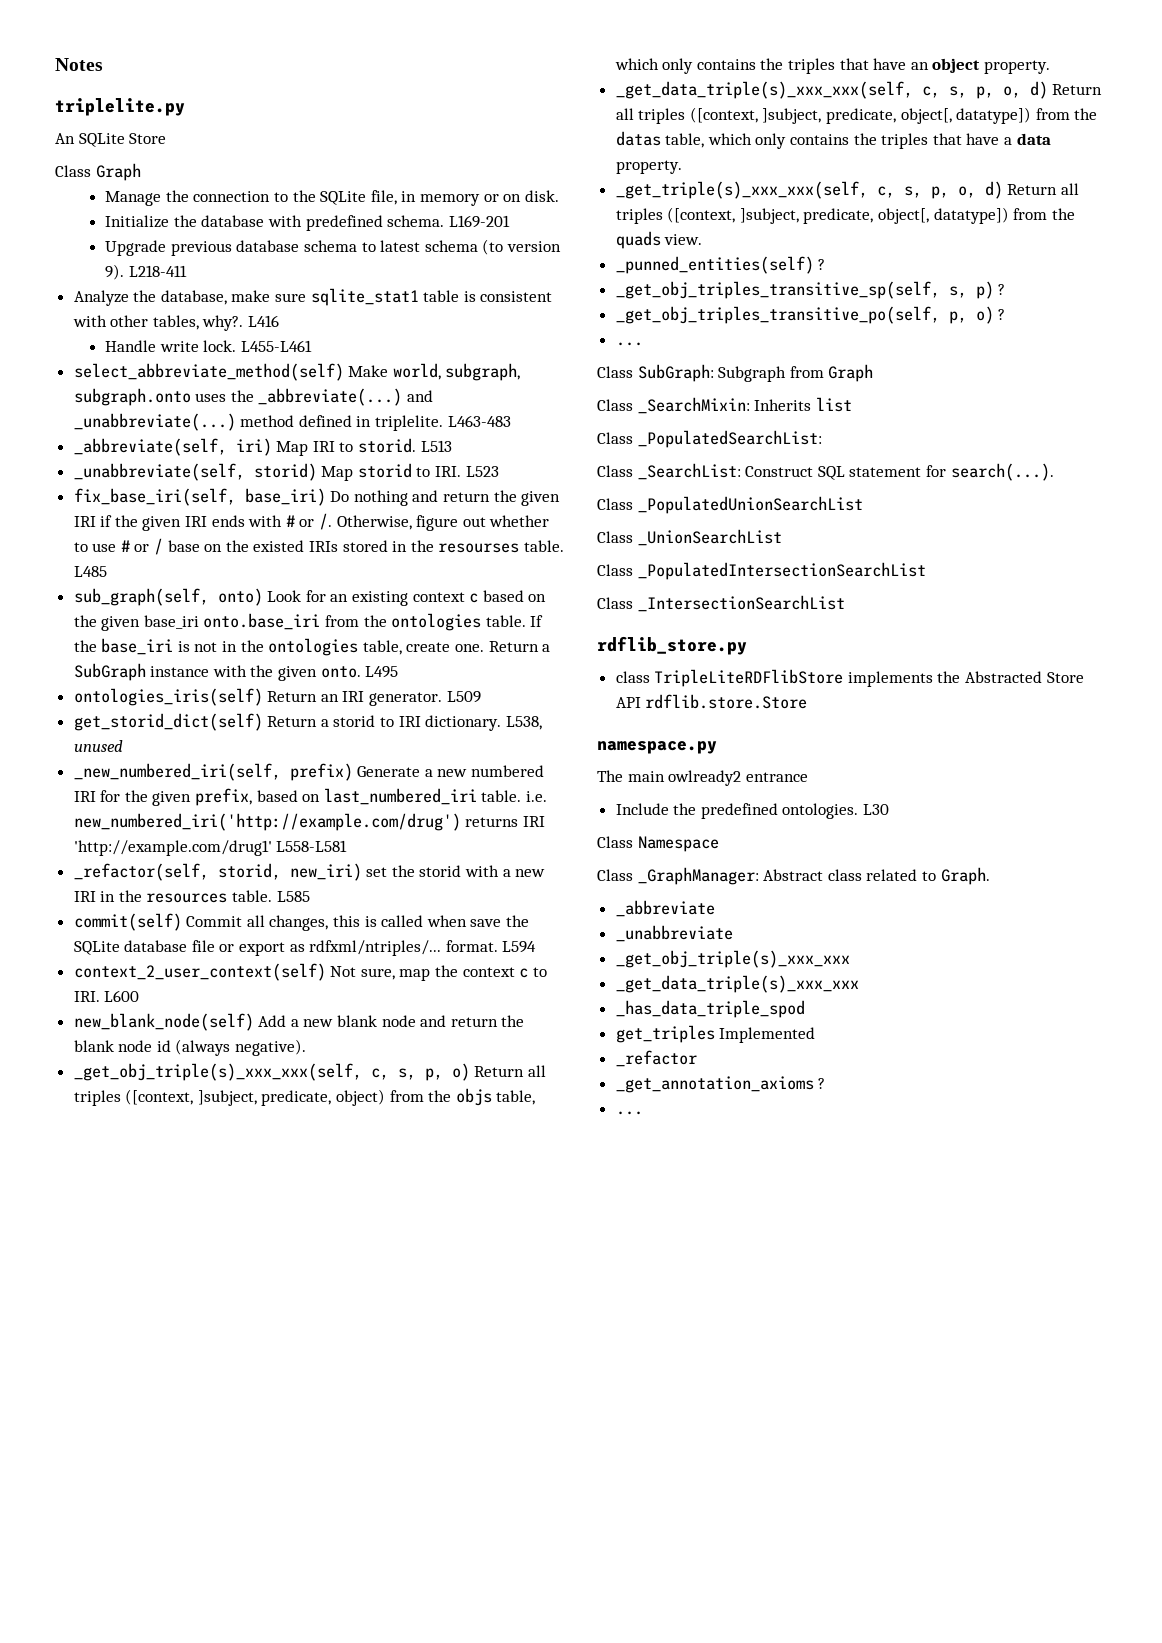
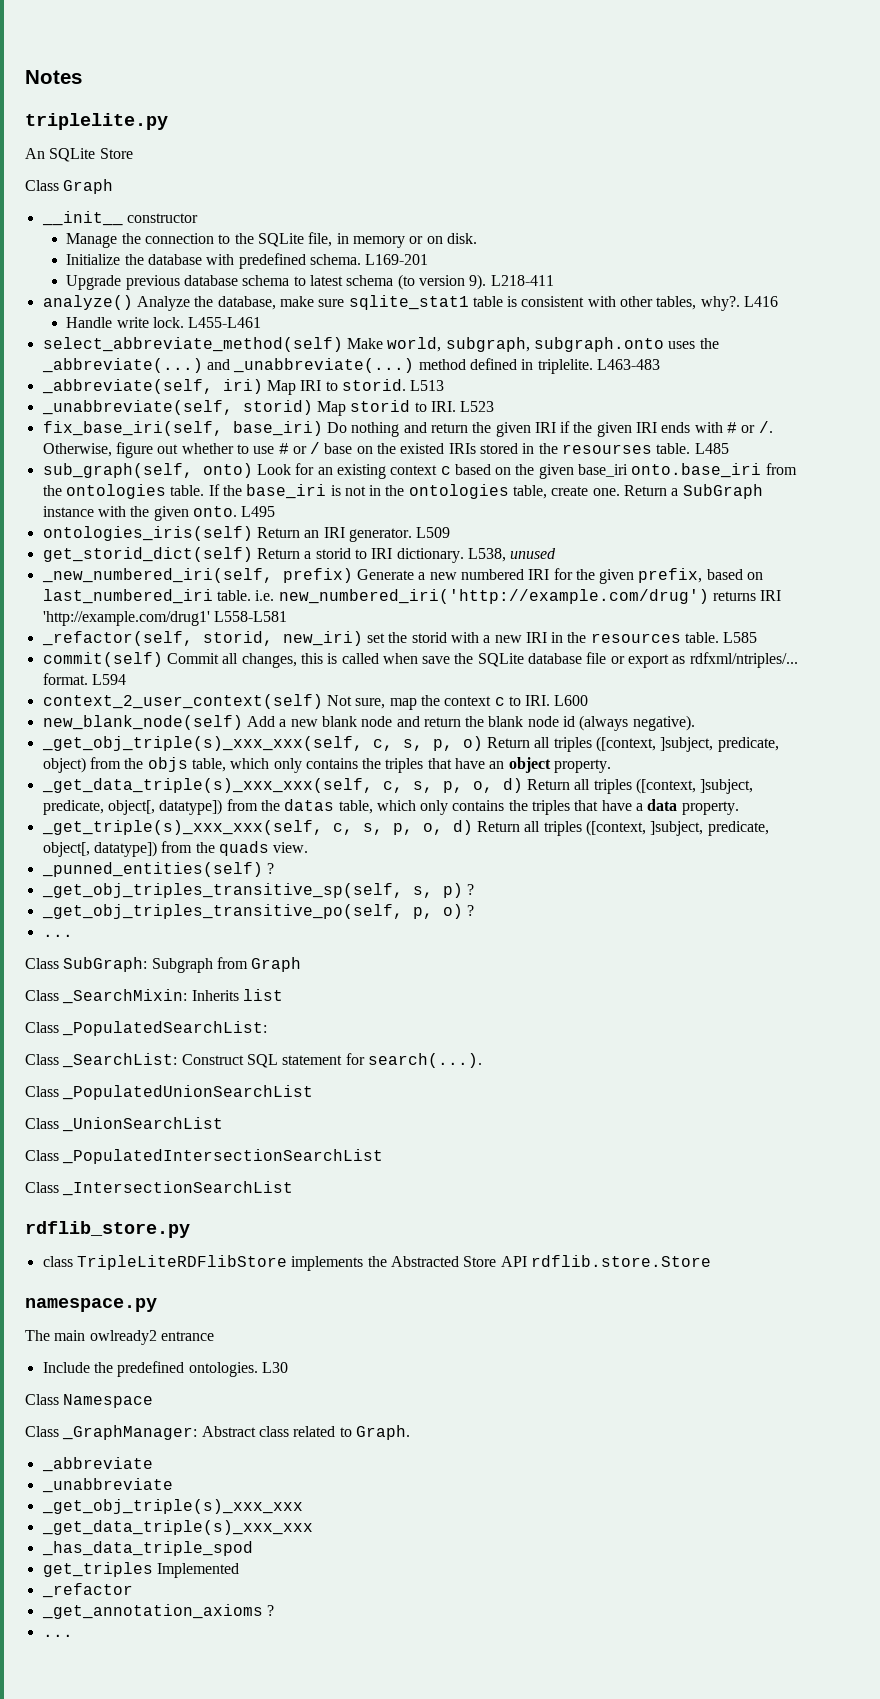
+ __init__ constructor
- Analyze the database, make sure sqlite_stat1 table is consistent with other tables, why?.
+ analyze() Analyze the database, make sure sqlite_stat1 table is consistent with other tables, why?.

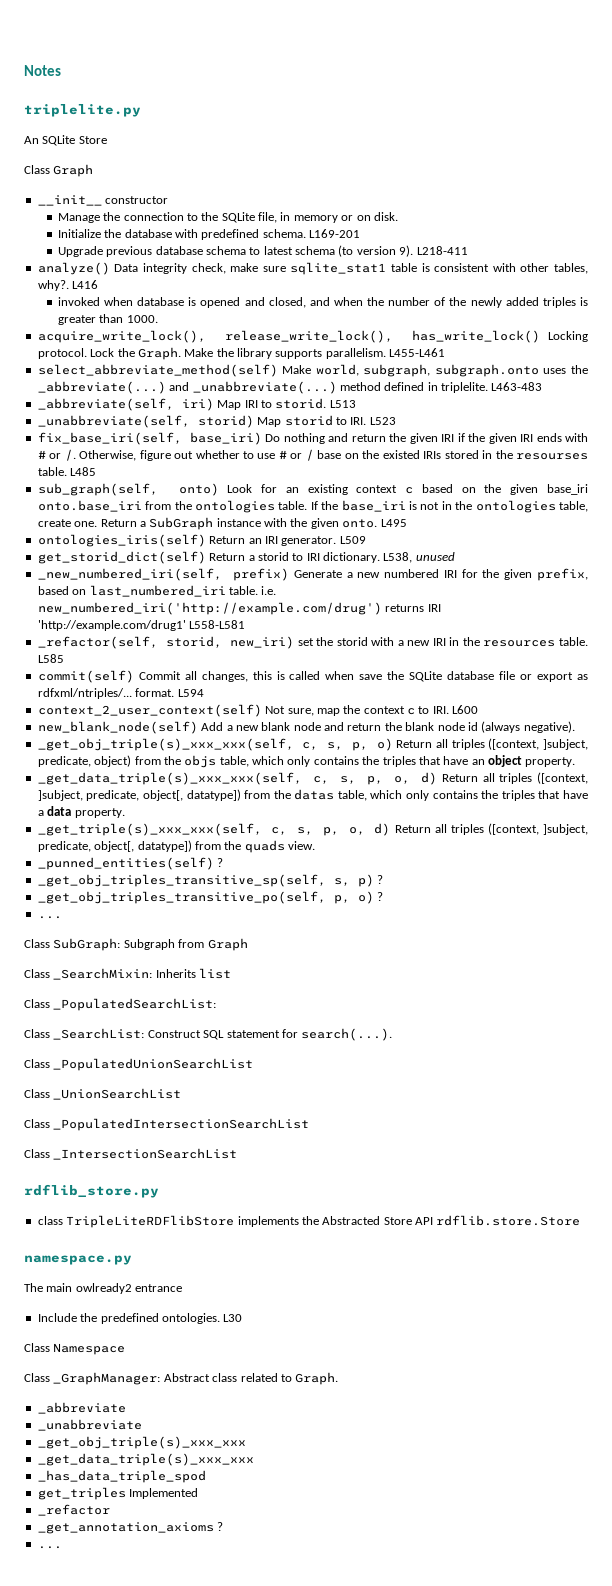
- analyze() Analyze the database, make sure sqlite_stat1 table is consistent with other tables, why?.
+ analyze() Data integrity check, make sure sqlite_stat1 table is consistent with other tables, why?.
- Handle write lock.
+ invoked when database is opened and closed, and when the number of the newly added triples is greater than 1000.
+ acquire_write_lock(), release_write_lock(), has_write_lock() Locking protocol. Lock the Graph. Make the library supports parallelism.

